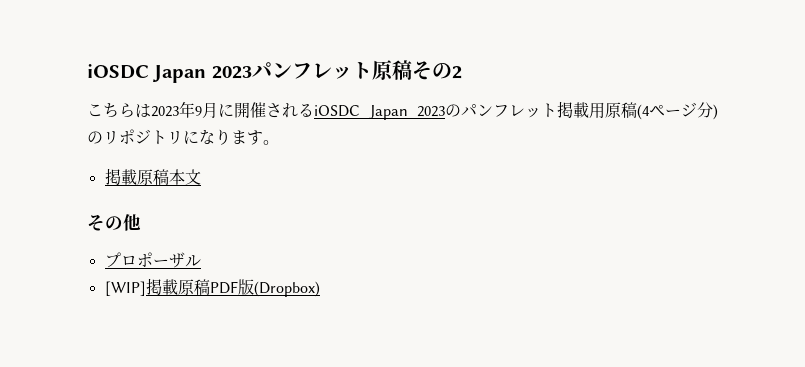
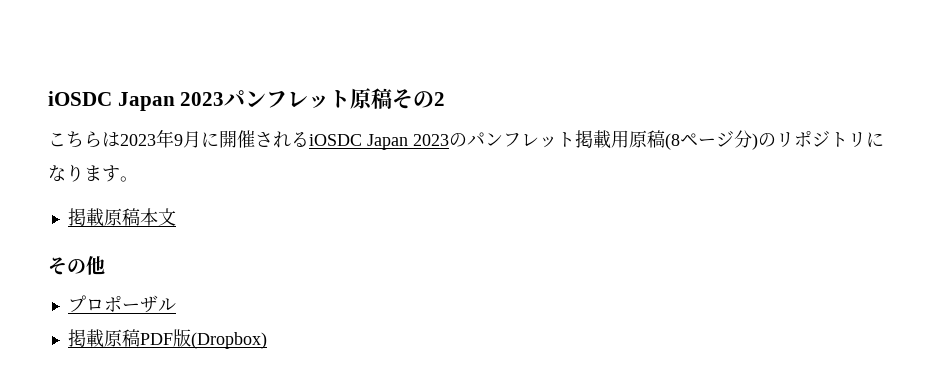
- こちらは2023年9月に開催されるiOSDC Japan 2023のパンフレット掲載用原稿(4ページ分)のリポジトリになります。
+ こちらは2023年9月に開催されるiOSDC Japan 2023のパンフレット掲載用原稿(8ページ分)のリポジトリになります。
- [WIP]掲載原稿PDF版(Dropbox)
+ 掲載原稿PDF版(Dropbox)

